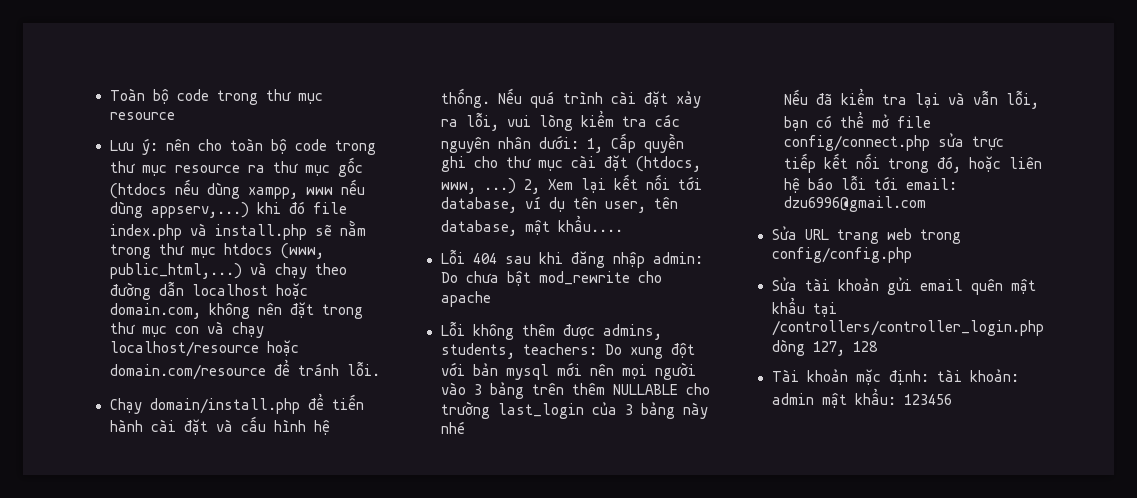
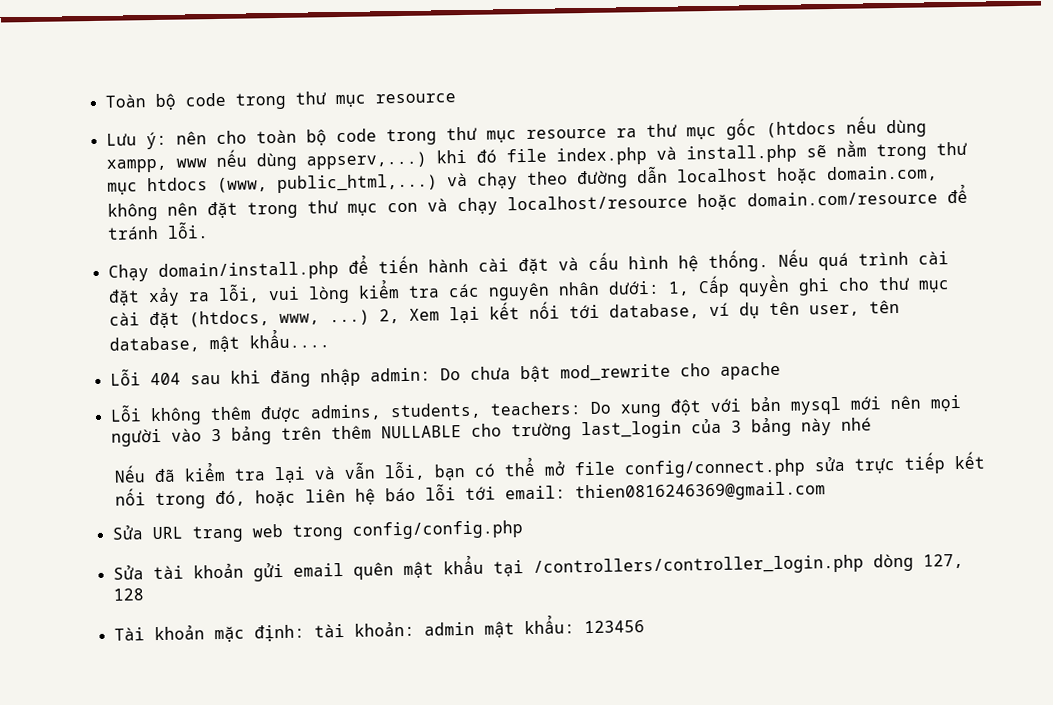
- Nếu đã kiểm tra lại và vẫn lỗi, bạn có thể mở file config/connect.php sửa trực tiếp kết nối trong đó, hoặc liên hệ báo lỗi tới email: dzu6996@gmail.com
+ Nếu đã kiểm tra lại và vẫn lỗi, bạn có thể mở file config/connect.php sửa trực tiếp kết nối trong đó, hoặc liên hệ báo lỗi tới email: thien0816246369@gmail.com

